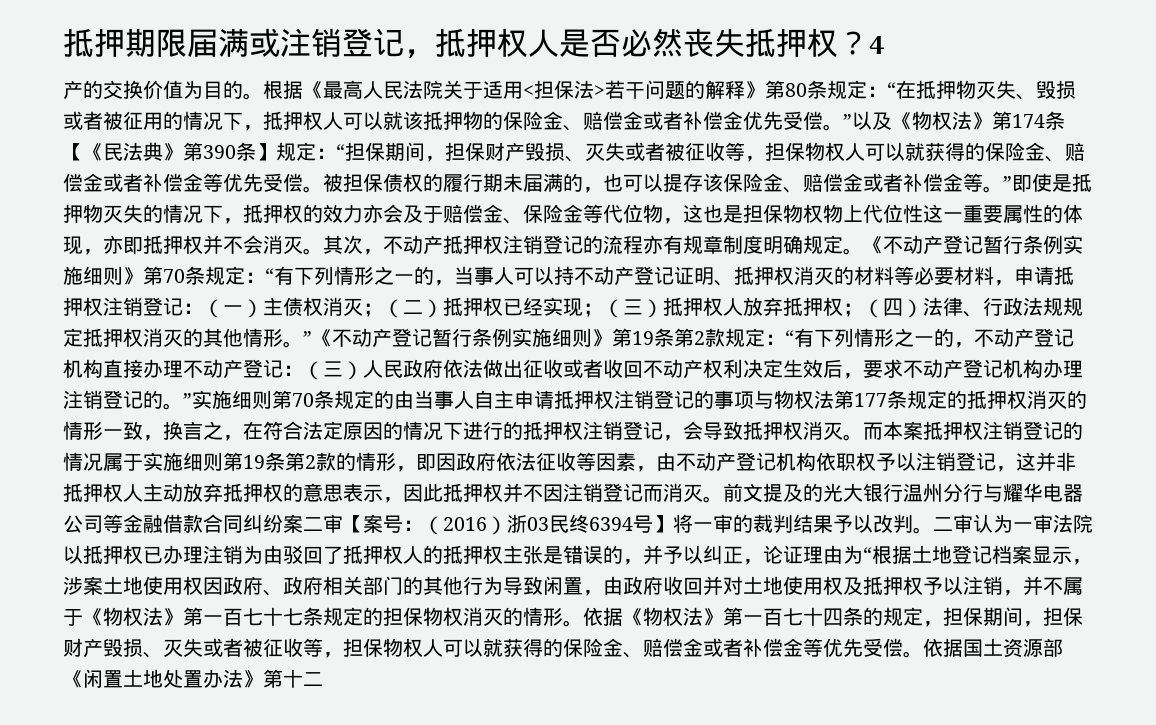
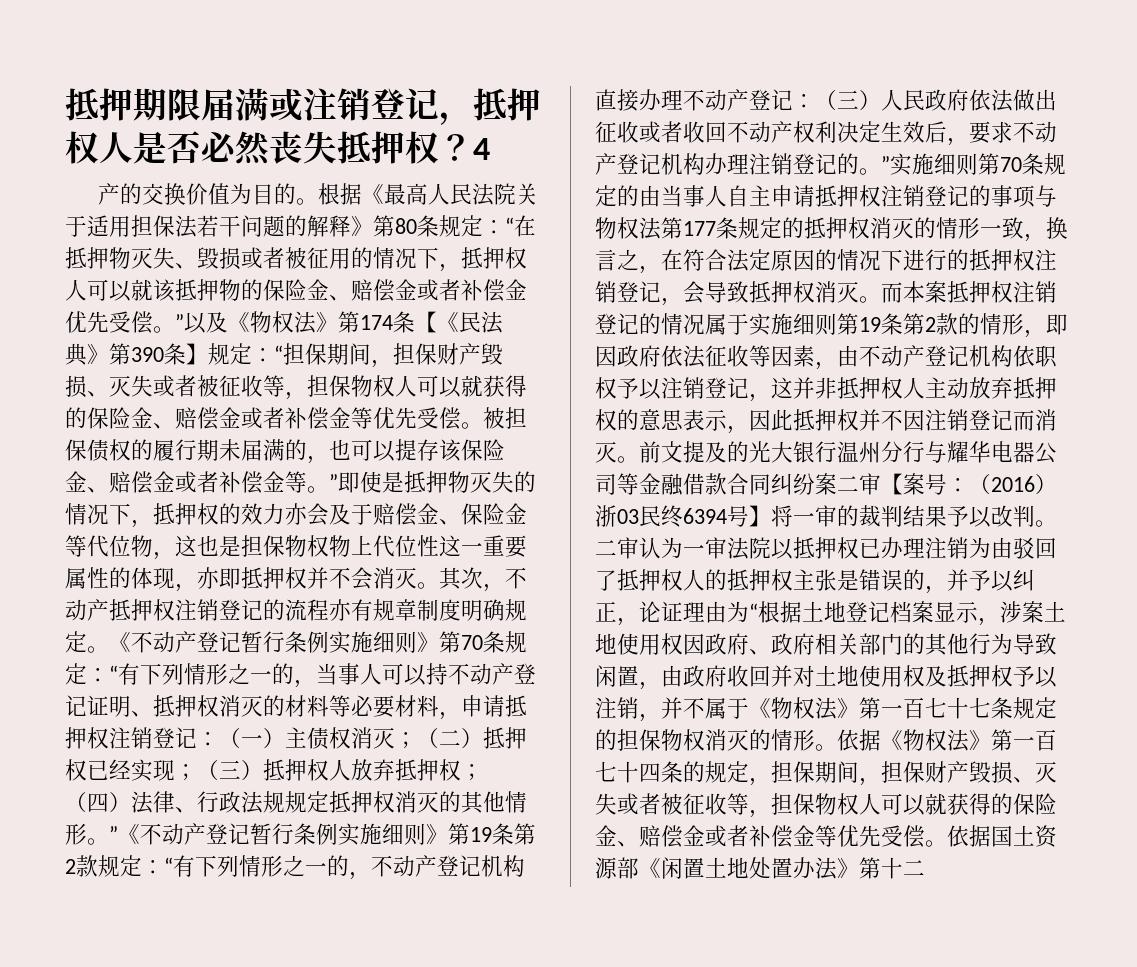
- 根据《最高人民法院关于适用<担保法>若干问题的解释》第80条规定：
+ 根据《最高人民法院关于适用担保法若干问题的解释》第80条规定：

